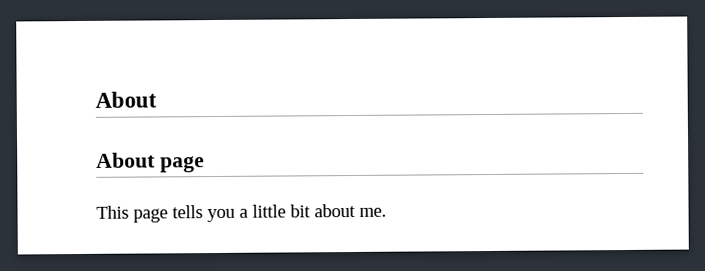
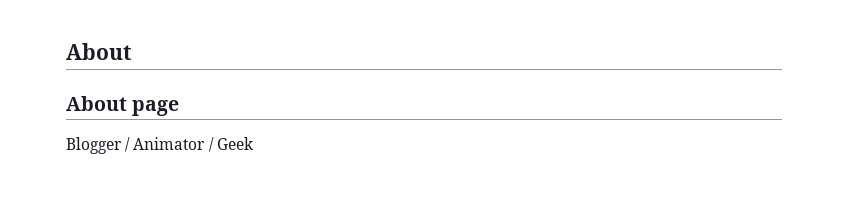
- This page tells you a little bit about me.
+ Blogger / Animator / Geek

